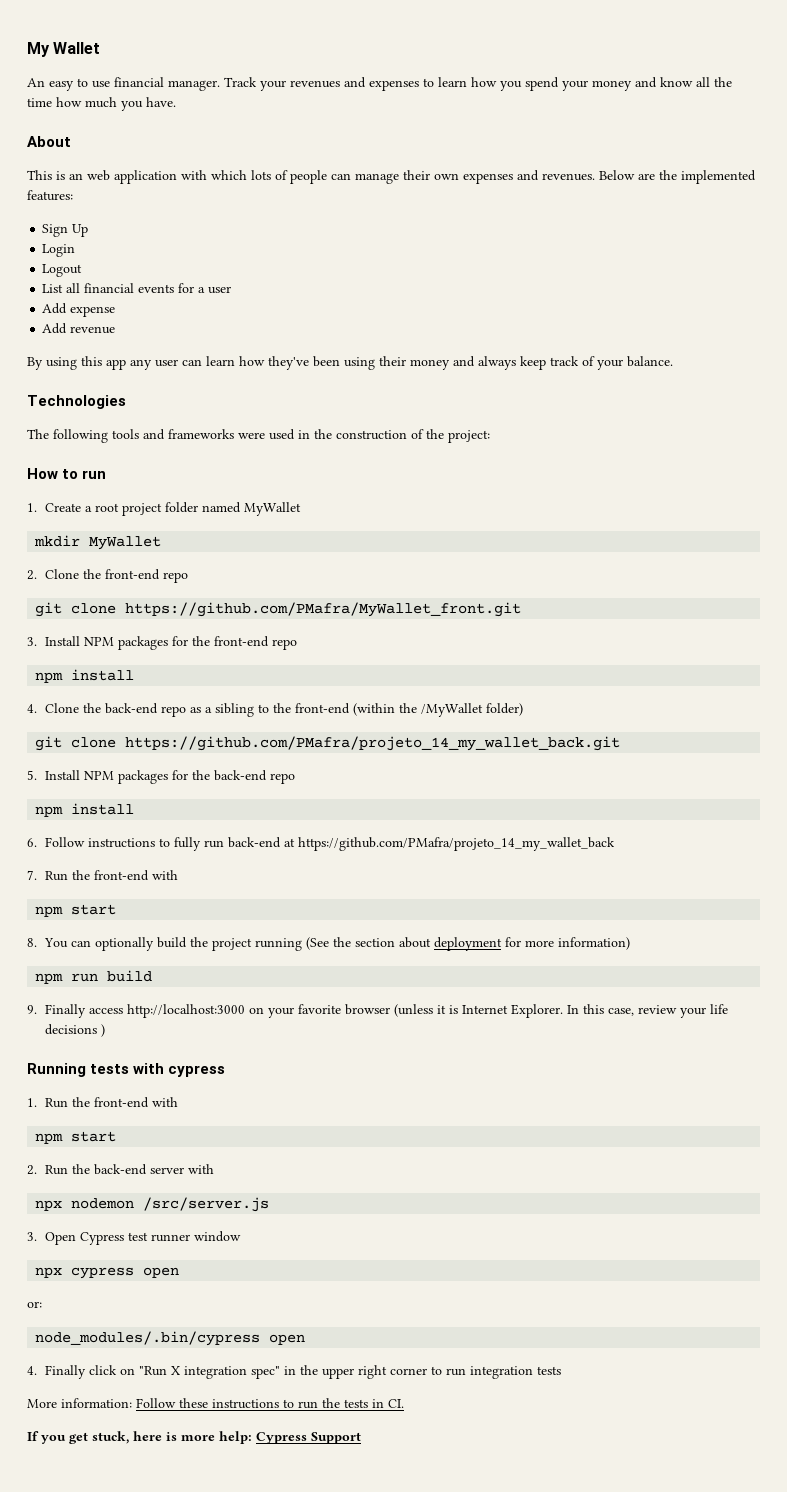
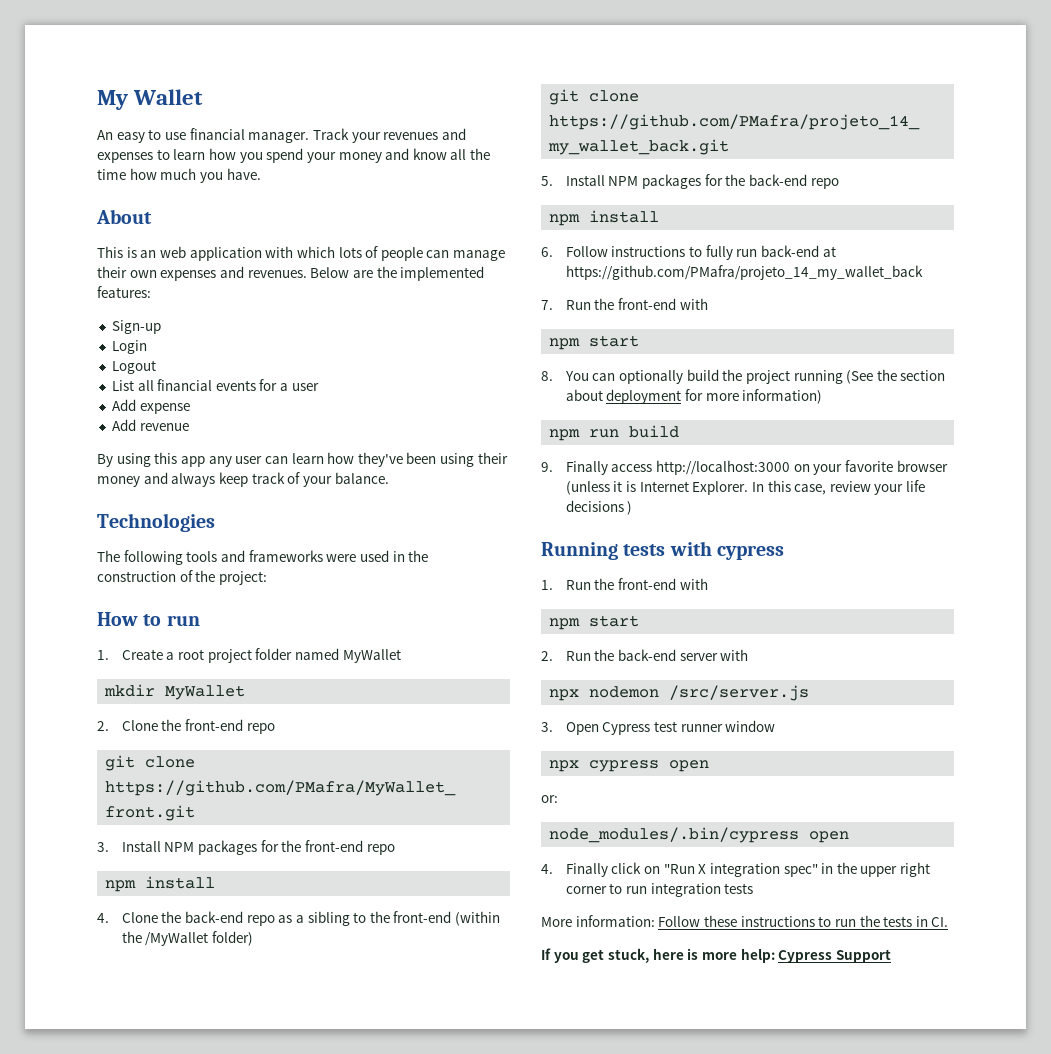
- Sign Up
+ Sign-up

